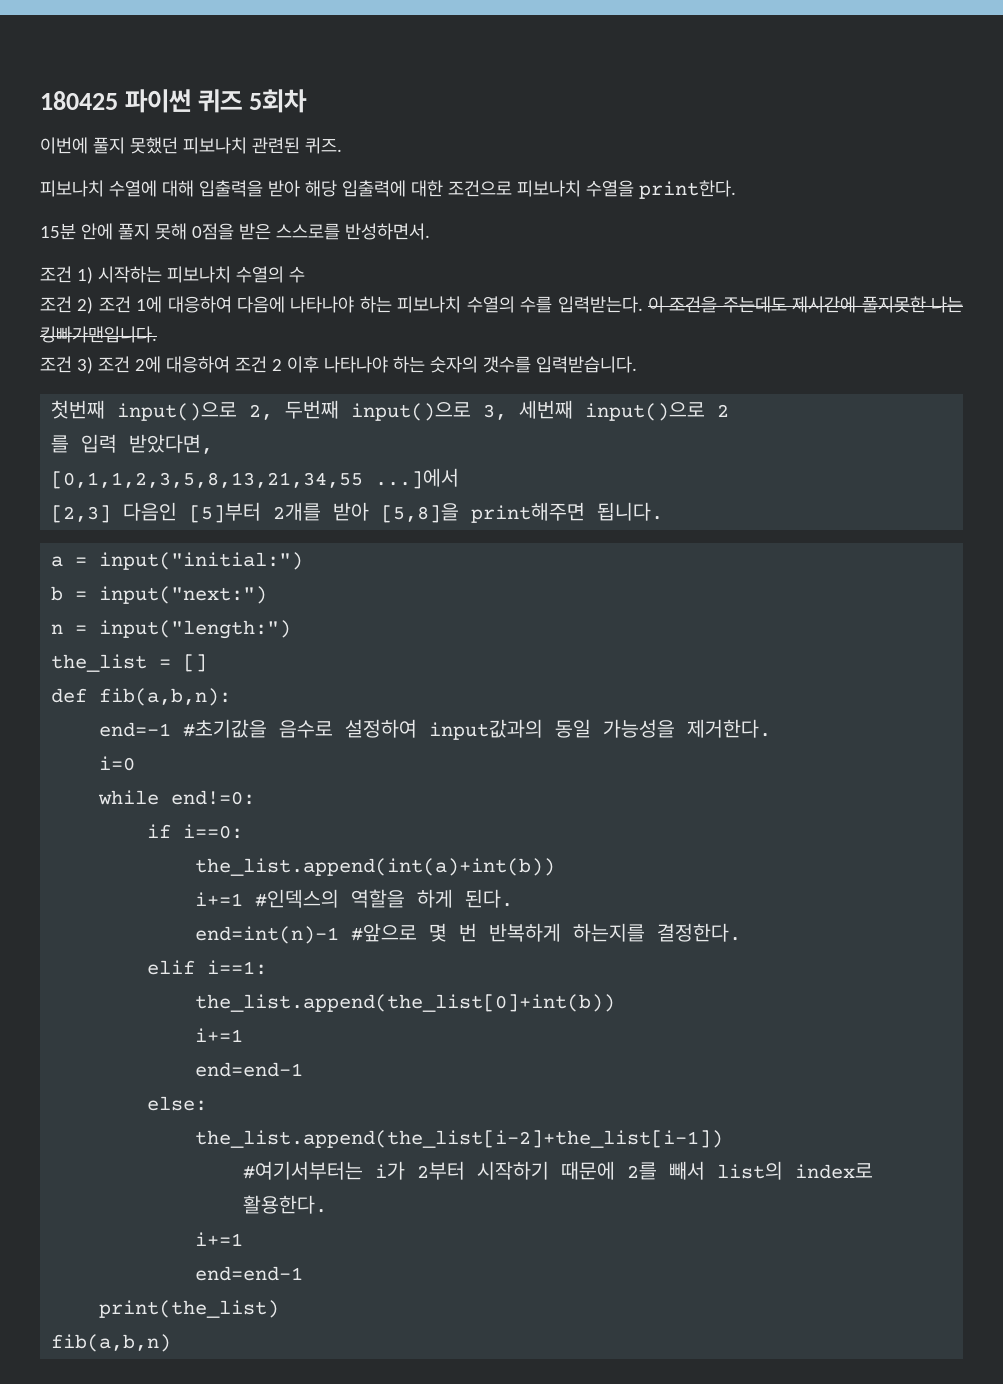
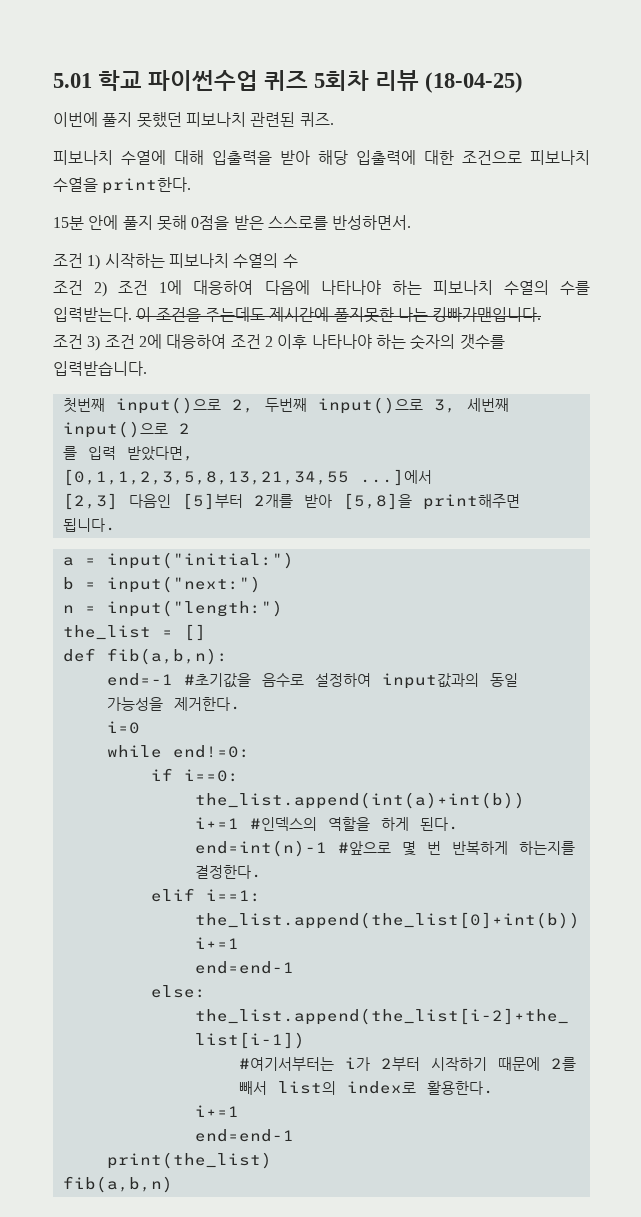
- 180425 파이썬 퀴즈 5회차
+ 5.01 학교 파이썬수업 퀴즈 5회차 리뷰 (18-04-25)

